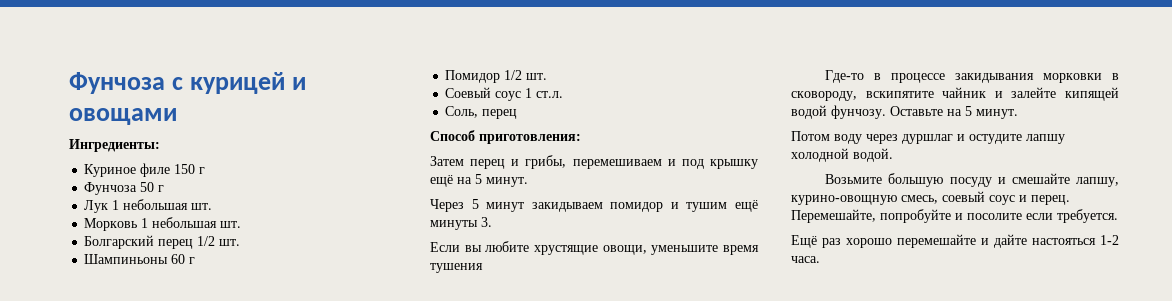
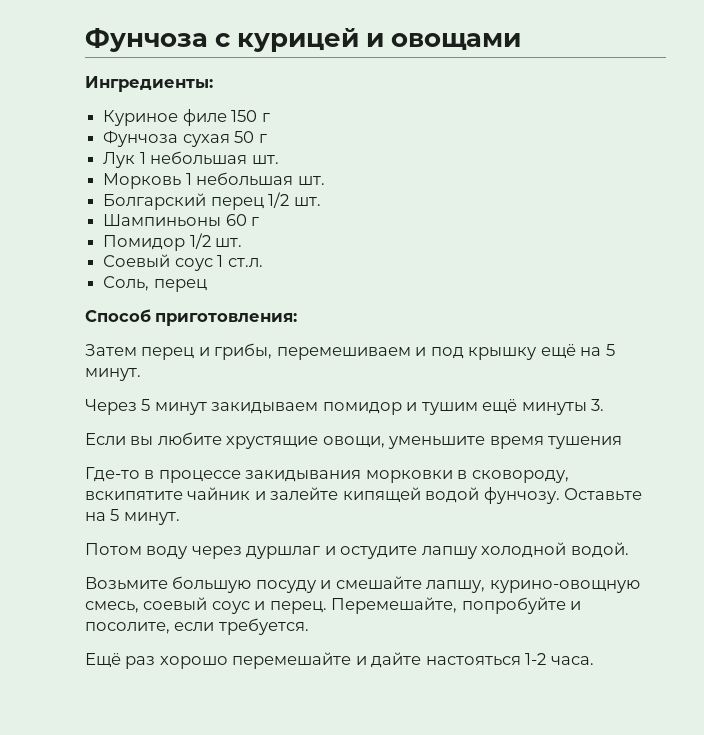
- Фунчоза 50 г
+ Фунчоза сухая 50 г
- Перемешайте, попробуйте и посолите если требуется.
+ Перемешайте, попробуйте и посолите, если требуется.

